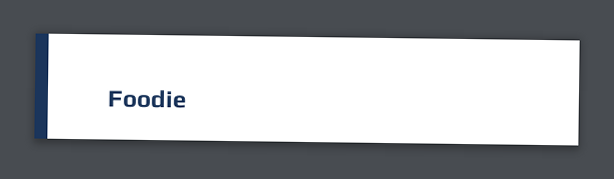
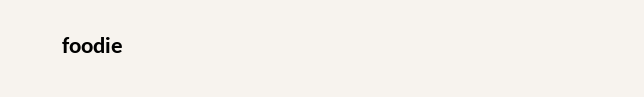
- Foodie
+ foodie

